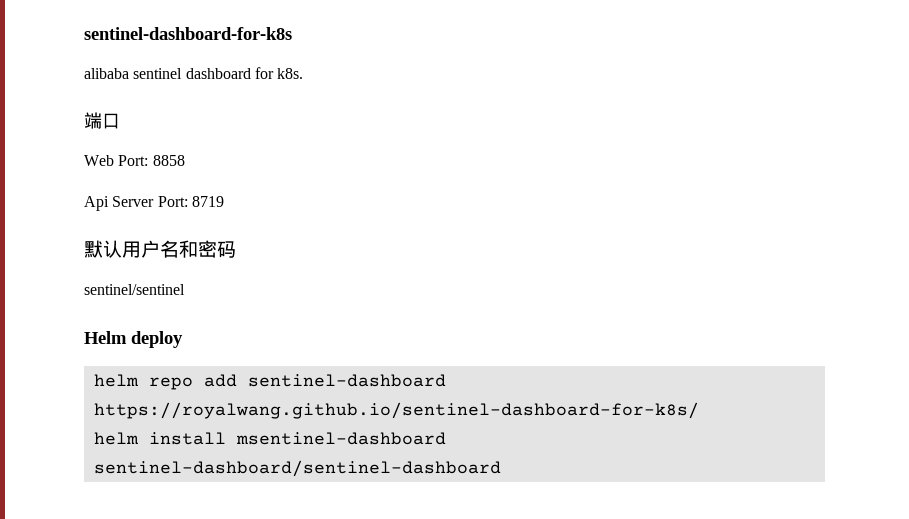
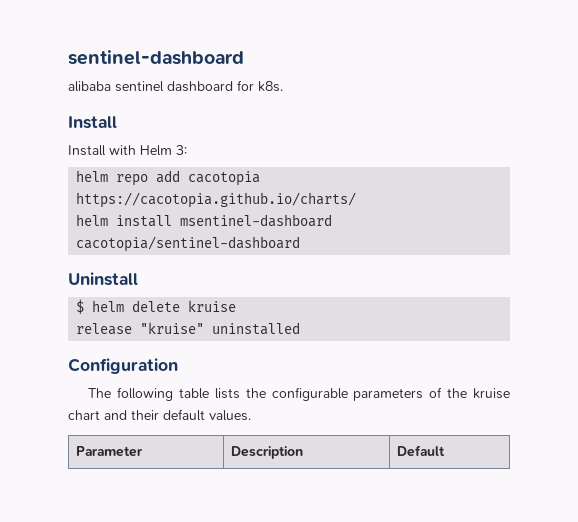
- sentinel-dashboard-for-k8s
+ sentinel-dashboard
  alibaba sentinel dashboard for k8s.
- 端口
- Web Port: 8858
- Api Server Port: 8719
- 默认用户名和密码
- sentinel/sentinel
- Helm deploy
+ Install
+ Install with Helm 3:
- helm repo add sentinel-dashboard https://royalwang.github.io/sentinel-dashboard-for-k8s/
+ helm repo add cacotopia https://cacotopia.github.io/charts/
- helm install msentinel-dashboard sentinel-dashboard/sentinel-dashboard
+ helm install msentinel-dashboard cacotopia/sentinel-dashboard
+ Uninstall
+ $ helm delete kruise
+ release "kruise" uninstalled
+ Configuration
+ The following table lists the configurable parameters of the kruise chart and their default values.
+ Parameter | Description | Default

